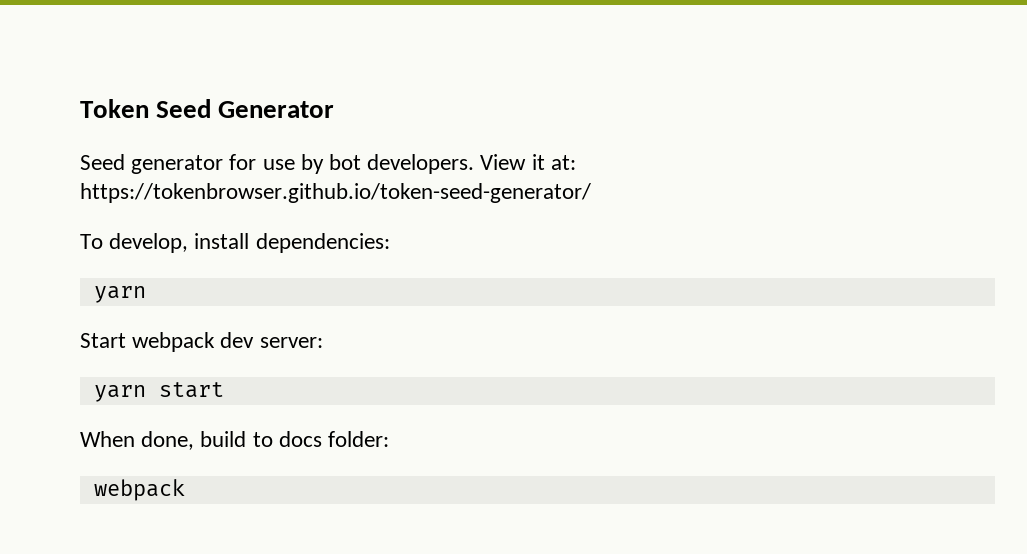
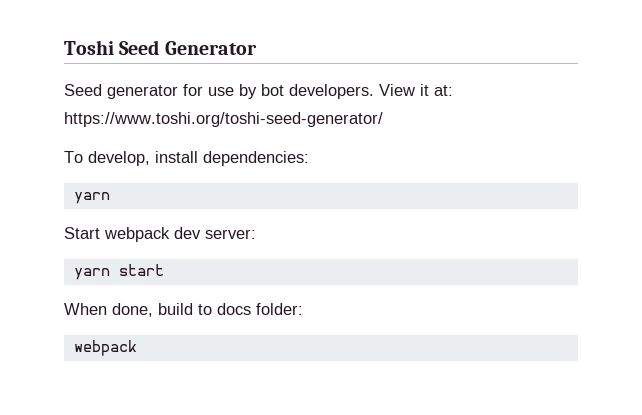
- Token Seed Generator
+ Toshi Seed Generator
- View it at: https://tokenbrowser.github.io/token-seed-generator/
+ View it at: https://www.toshi.org/toshi-seed-generator/

